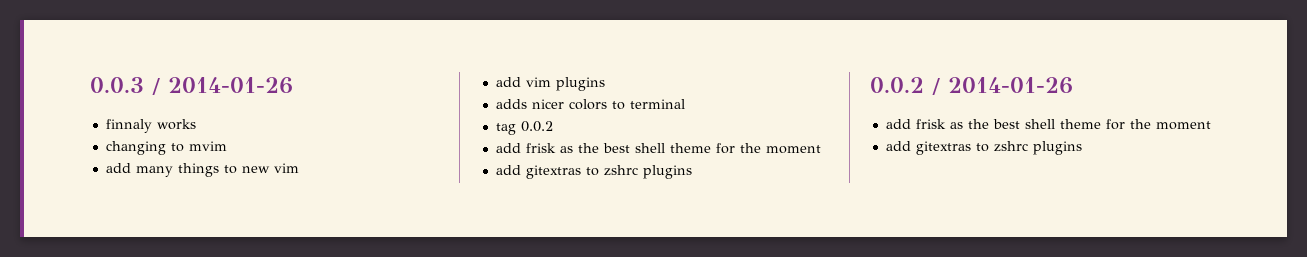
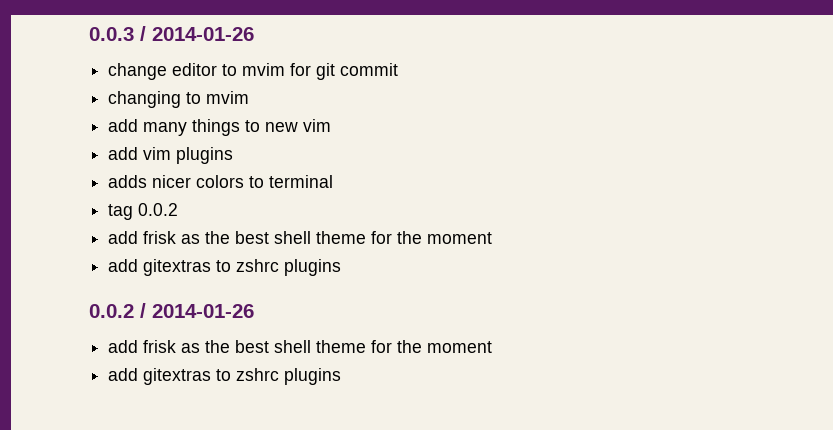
- finnaly works
+ change editor to mvim for git commit

